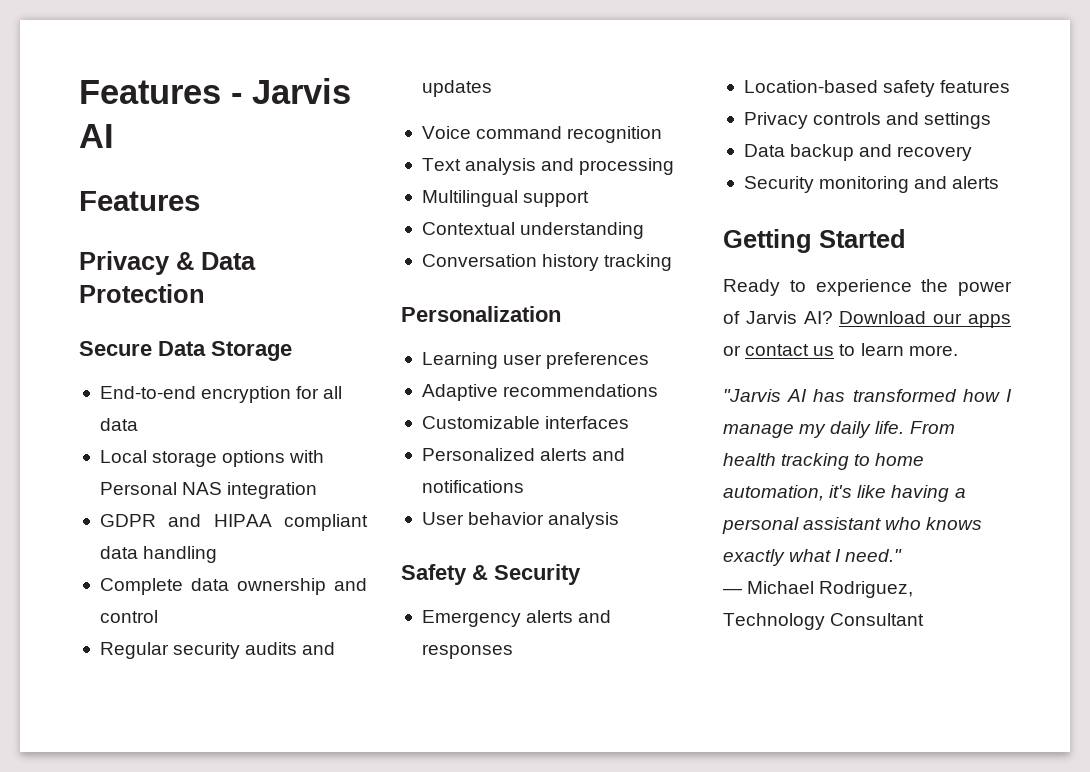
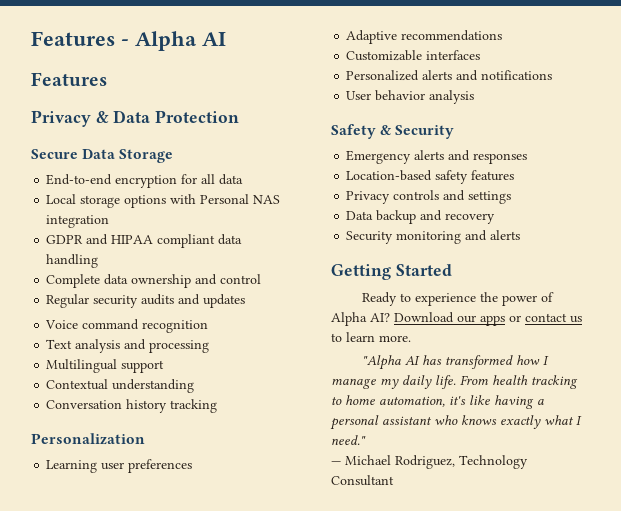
- Features - Jarvis AI
+ Features - Alpha AI
- Ready to experience the power of Jarvis AI?
+ Ready to experience the power of Alpha AI?
- "Jarvis AI has transformed how I manage my daily life.
+ "Alpha AI has transformed how I manage my daily life.

